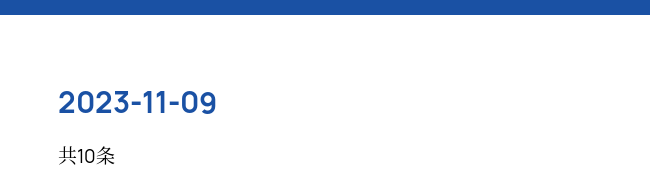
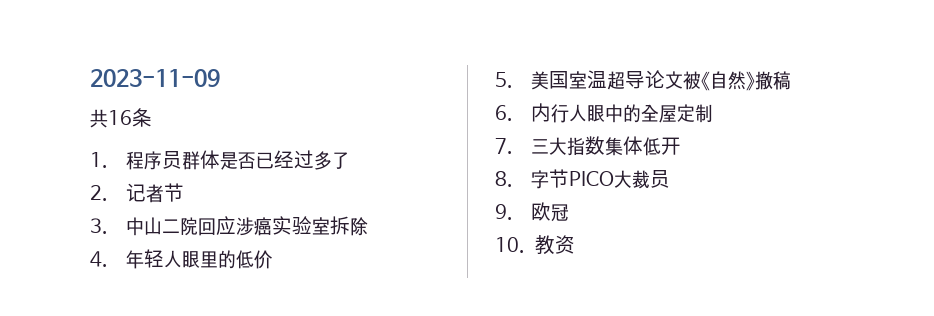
- 共10条
+ 共16条
+ 1.程序员群体是否已经过多了
+ 2.记者节
+ 3.中山二院回应涉癌实验室拆除
+ 4.年轻人眼里的低价
+ 5.美国室温超导论文被《自然》撤稿
+ 6.内行人眼中的全屋定制
+ 7.三大指数集体低开
+ 8.字节PICO大裁员
+ 9.欧冠
+ 10.教资

